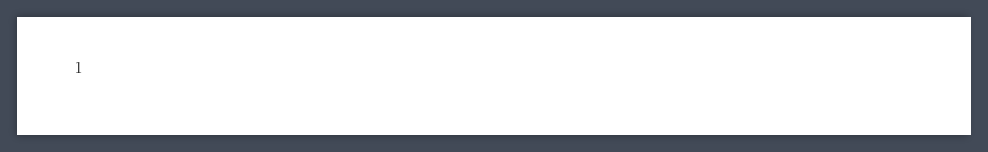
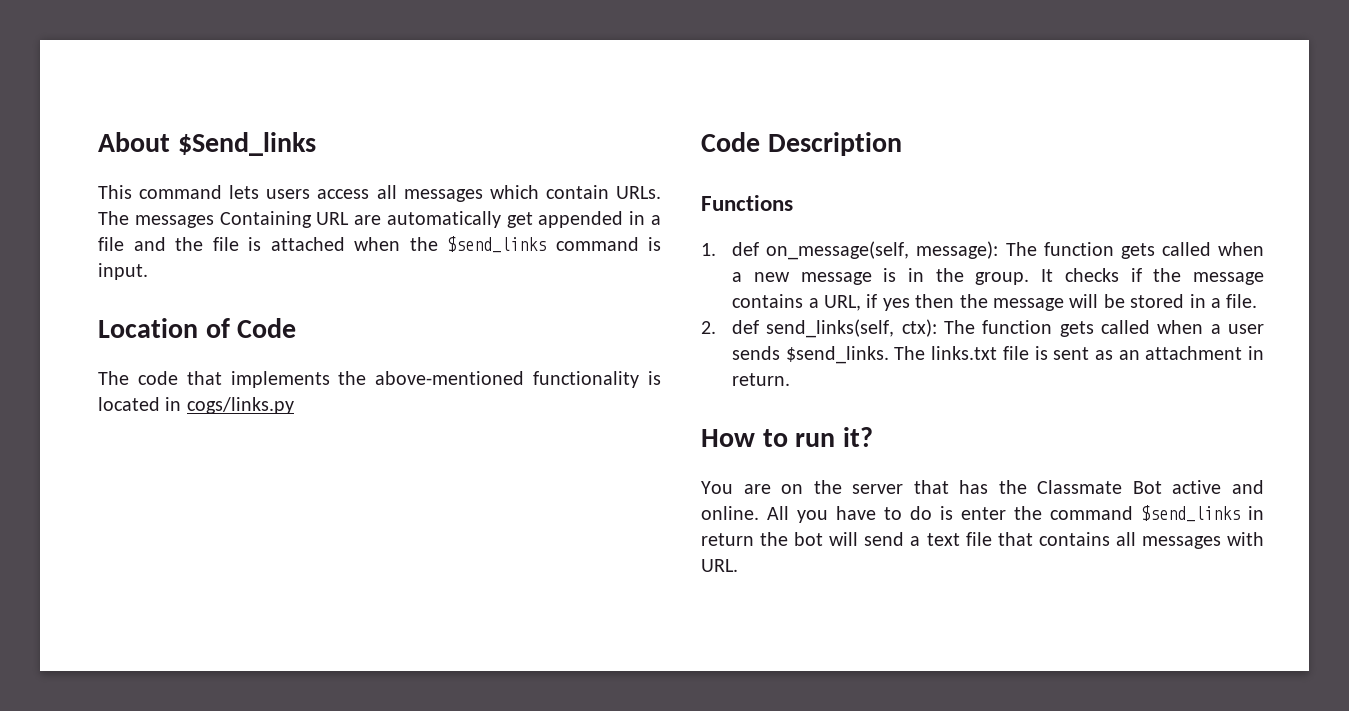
- 1
+ About $Send_links
+ This command lets users access all messages which contain URLs. The messages Containing URL are automatically get appended in a file and the file is attached when the $send_links command is input.
+ Location of Code
+ The code that implements the above-mentioned functionality is located in cogs/links.py
+ Code Description
+ Functions
+ 1. def on_message(self, message): The function gets called when a new message is in the group. It checks if the message contains a URL, if yes then the message will be stored in a file.
+ 2. def send_links(self, ctx): The function gets called when a user sends $send_links. The links.txt file is sent as an attachment in return.
+ How to run it?
+ You are on the server that has the Classmate Bot active and online. All you have to do is enter the command $send_links in return the bot will send a text file that contains all messages with URL.

